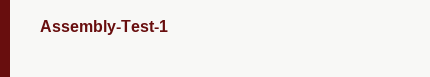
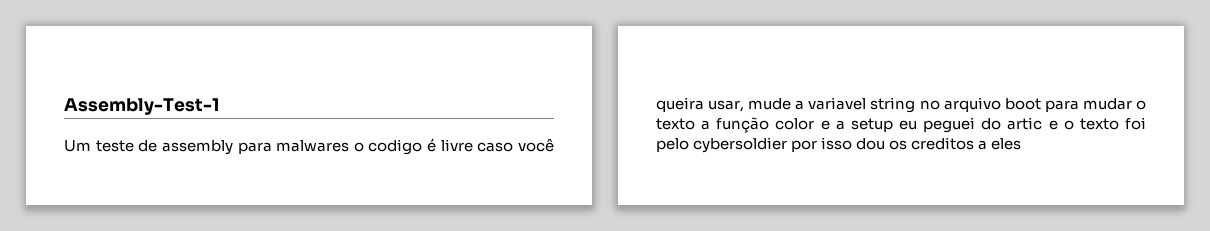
+ Um teste de assembly para malwares o codigo é livre caso você queira usar, mude a variavel string no arquivo boot para mudar o texto a função color e a setup eu peguei do artic e o texto foi pelo cybersoldier por isso dou os creditos a eles

